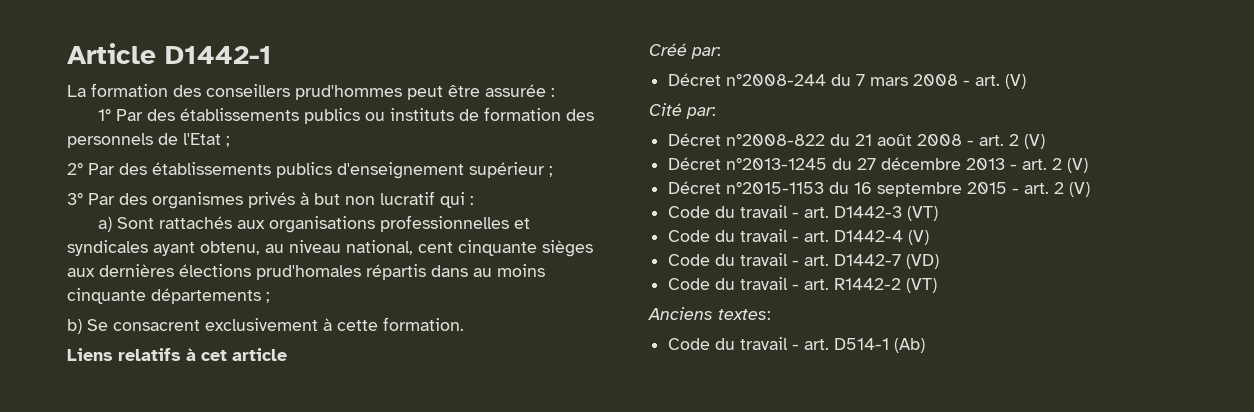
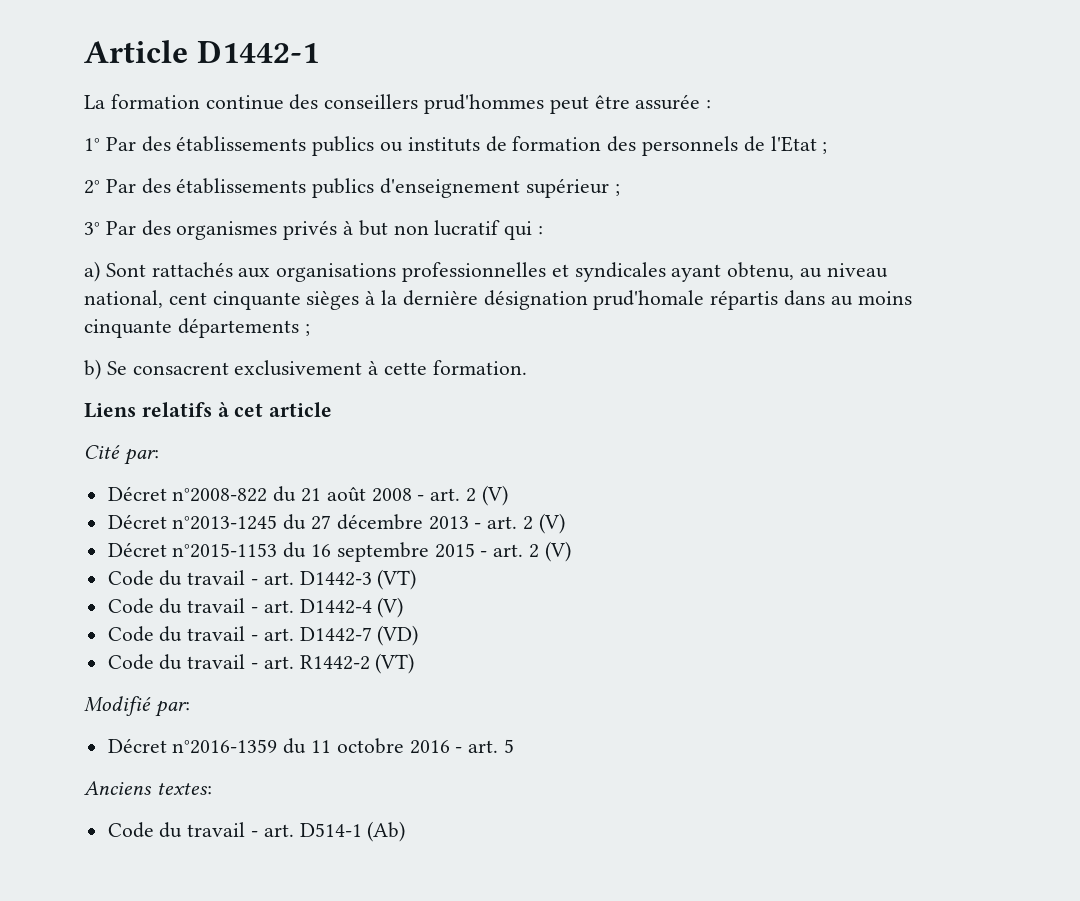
- La formation des conseillers prud'hommes peut être assurée :
+ La formation continue des conseillers prud'hommes peut être assurée :
- a) Sont rattachés aux organisations professionnelles et syndicales ayant obtenu, au niveau national, cent cinquante sièges aux dernières élections prud'homales répartis dans au moins cinquante départements ;
+ a) Sont rattachés aux organisations professionnelles et syndicales ayant obtenu, au niveau national, cent cinquante sièges à la dernière désignation prud'homale répartis dans au moins cinquante départements ;
- Créé par:
- Décret n°2008-244 du 7 mars 2008 - art. (V)
+ Modifié par:
+ Décret n°2016-1359 du 11 octobre 2016 - art. 5

